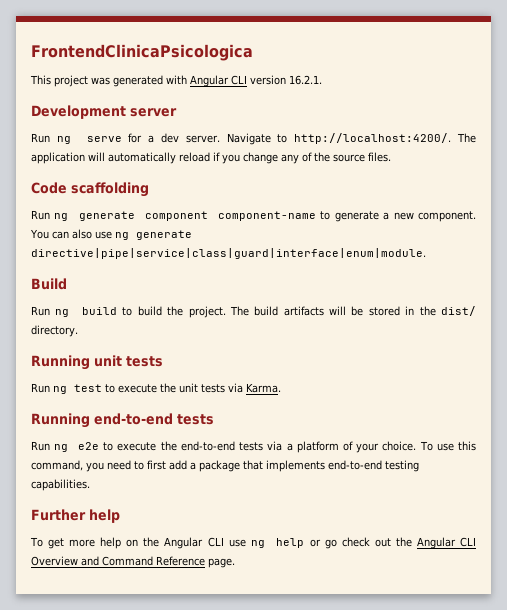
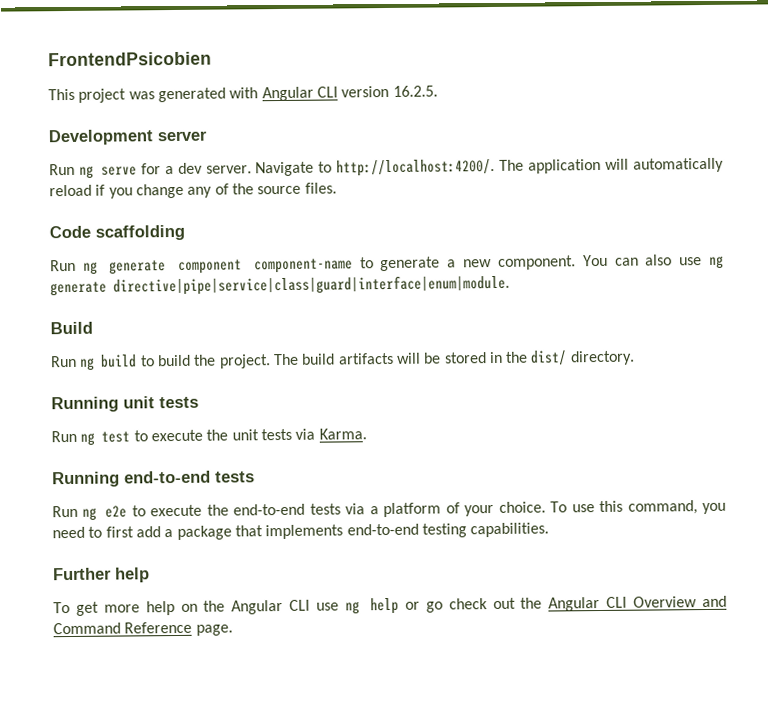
- FrontendClinicaPsicologica
+ FrontendPsicobien
- This project was generated with Angular CLI version 16.2.1.
+ This project was generated with Angular CLI version 16.2.5.

